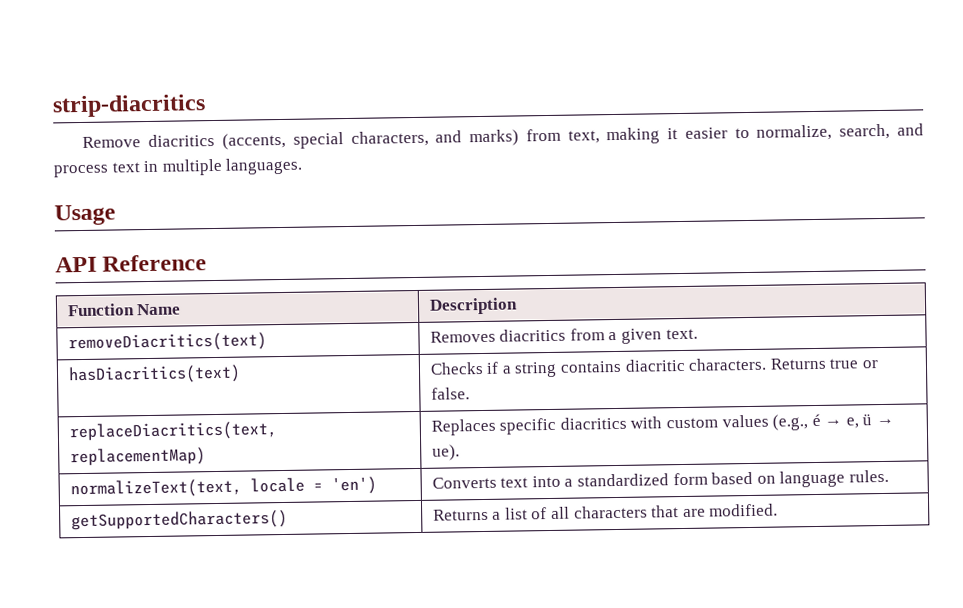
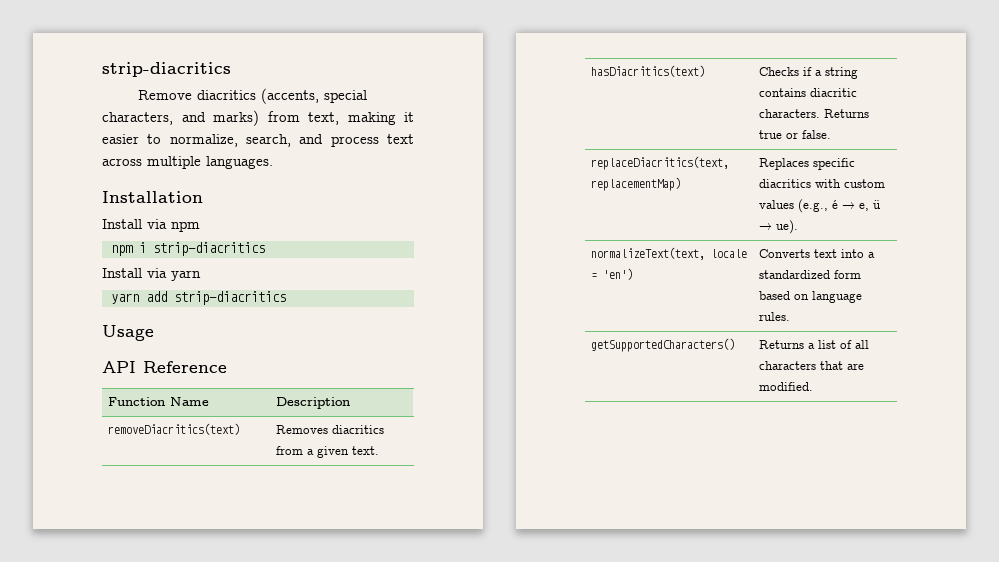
- Remove diacritics (accents, special characters, and marks) from text, making it easier to normalize, search, and process text in multiple languages.
+ Remove diacritics (accents, special characters, and marks) from text, making it easier to normalize, search, and process text across multiple languages.
+ Installation
+ Install via npm
+ npm i strip-diacritics
+ Install via yarn
+ yarn add strip-diacritics

